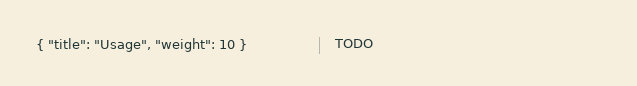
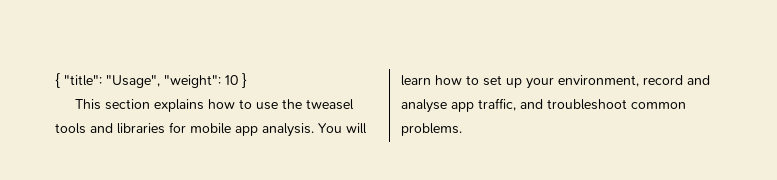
- TODO
+ This section explains how to use the tweasel tools and libraries for mobile app analysis. You will learn how to set up your environment, record and analyse app traffic, and troubleshoot common problems.

